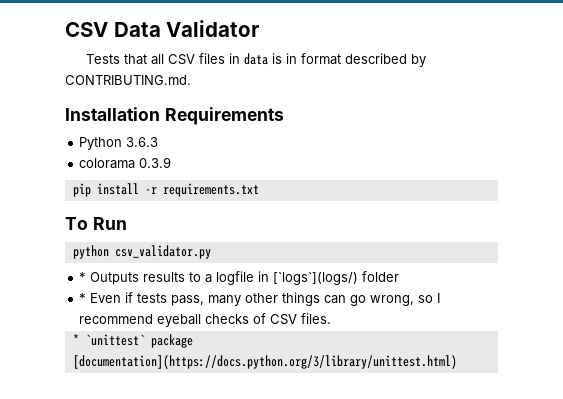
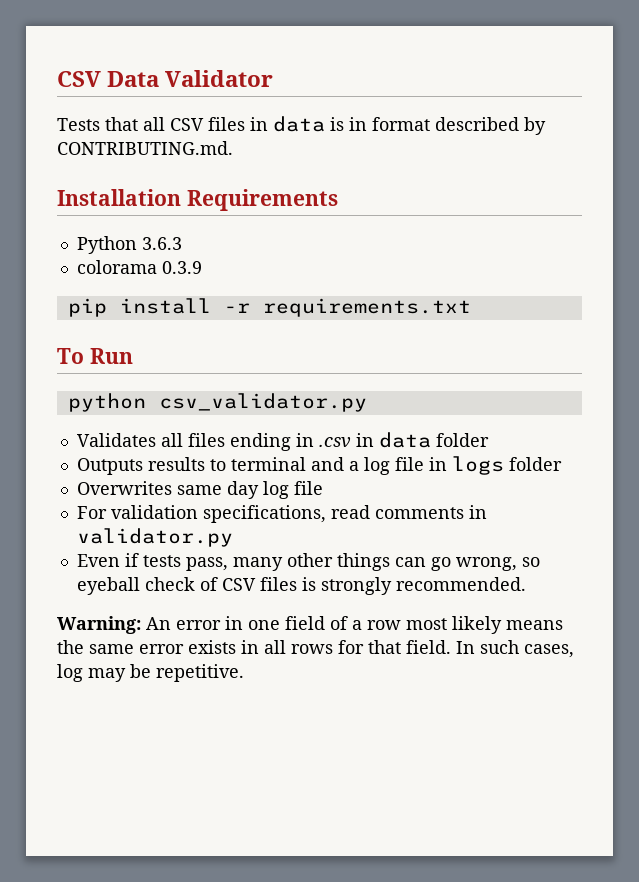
- * Outputs results to a logfile in [`logs`](logs/) folder
- * Even if tests pass, many other things can go wrong, so I recommend eyeball checks of CSV files.
- * `unittest` package [documentation](https://docs.python.org/3/library/unittest.html)
+ Validates all files ending in .csv in data folder
+ Outputs results to terminal and a log file in logs folder
+ Overwrites same day log file
+ For validation specifications, read comments in validator.py
+ Even if tests pass, many other things can go wrong, so eyeball check of CSV files is strongly recommended.
+ Warning: An error in one field of a row most likely means the same error exists in all rows for that field. In such cases, log may be repetitive.

